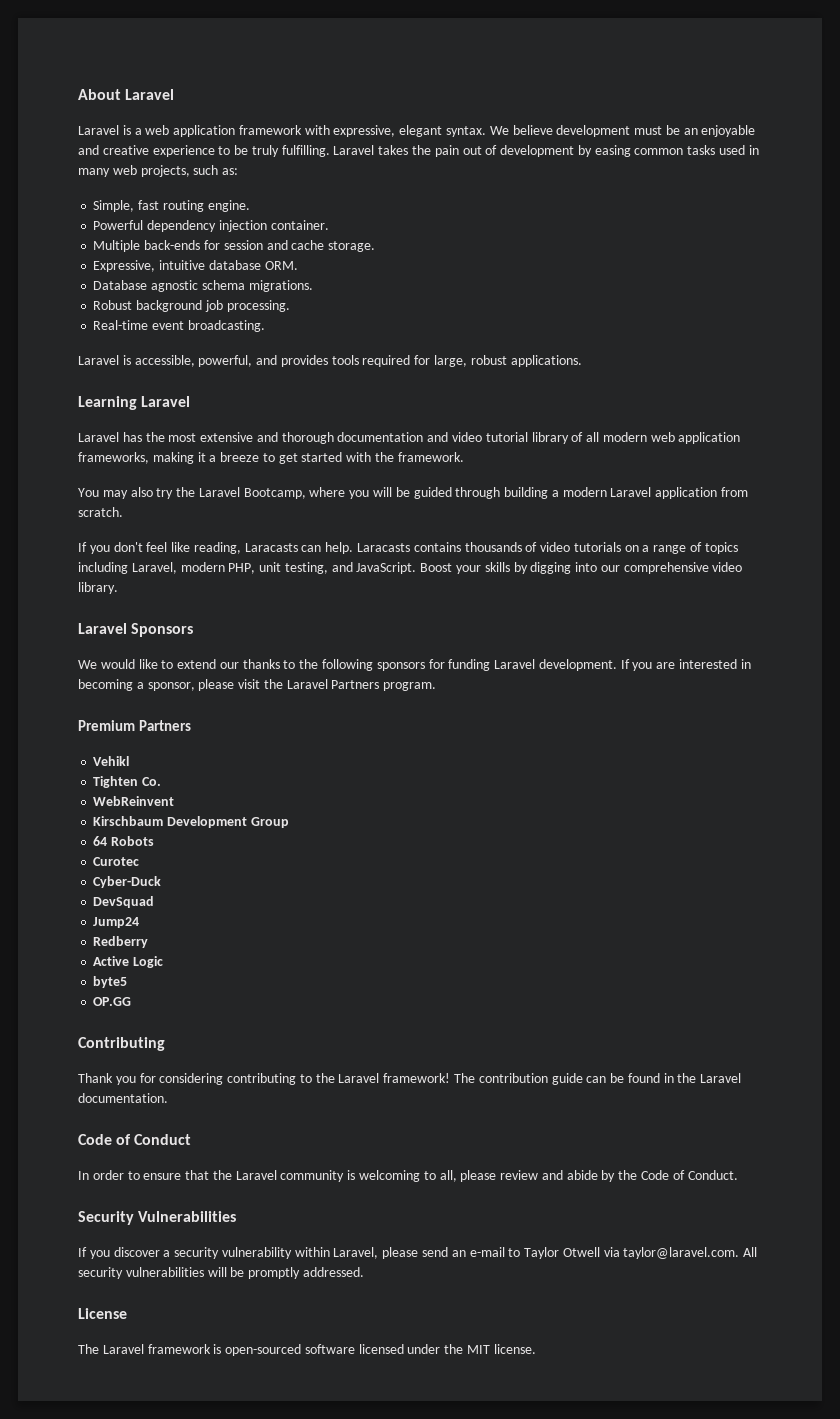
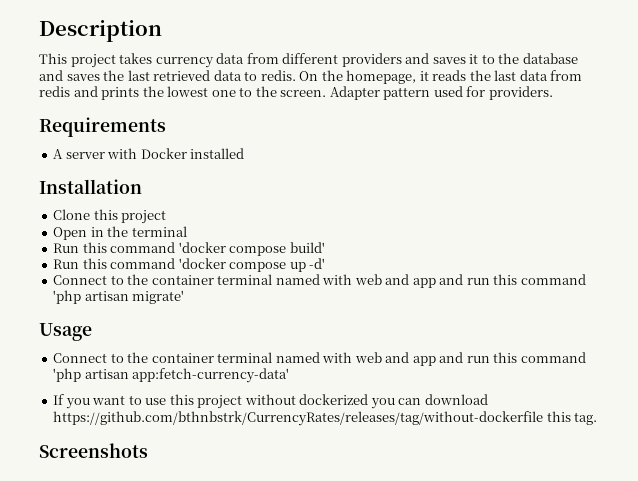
- About Laravel
- Laravel is a web application framework with expressive, elegant syntax. We believe development must be an enjoyable and creative experience to be truly fulfilling. Laravel takes the pain out of development by easing common tasks used in many web projects, such as:
- Simple, fast routing engine.
- Powerful dependency injection container.
- Multiple back-ends for session and cache storage.
- Expressive, intuitive database ORM.
- Database agnostic schema migrations.
- Robust background job processing.
- Real-time event broadcasting.
- Laravel is accessible, powerful, and provides tools required for large, robust applications.
- Learning Laravel
- Laravel has the most extensive and thorough documentation and video tutorial library of all modern web application frameworks, making it a breeze to get started with the framework.
- You may also try the Laravel Bootcamp, where you will be guided through building a modern Laravel application from scratch.
- If you don't feel like reading, Laracasts can help. Laracasts contains thousands of video tutorials on a range of topics including Laravel, modern PHP, unit testing, and JavaScript. Boost your skills by digging into our comprehensive video library.
- Laravel Sponsors
- We would like to extend our thanks to the following sponsors for funding Laravel development. If you are interested in becoming a sponsor, please visit the Laravel Partners program.
- Premium Partners
- Vehikl
- Tighten Co.
- WebReinvent
- Kirschbaum Development Group
- 64 Robots
- Curotec
- Cyber-Duck
- DevSquad
- Jump24
- Redberry
- Active Logic
- byte5
- OP.GG
- Contributing
- Thank you for considering contributing to the Laravel framework! The contribution guide can be found in the Laravel documentation.
- Code of Conduct
- In order to ensure that the Laravel community is welcoming to all, please review and abide by the Code of Conduct.
- Security Vulnerabilities
- If you discover a security vulnerability within Laravel, please send an e-mail to Taylor Otwell via taylor@laravel.com. All security vulnerabilities will be promptly addressed.
- License
- The Laravel framework is open-sourced software licensed under the MIT license.
+ Description
+ This project takes currency data from different providers and saves it to the database and saves the last retrieved data to redis. On the homepage, it reads the last data from redis and prints the lowest one to the screen. Adapter pattern used for providers.
+ Requirements
+ A server with Docker installed
+ Installation
+ Clone this project
+ Open in the terminal
+ Run this command 'docker compose build'
+ Run this command 'docker compose up -d'
+ Connect to the container terminal named with web and app and run this command 'php artisan migrate'
+ Usage
+ Connect to the container terminal named with web and app and run this command 'php artisan app:fetch-currency-data'
+ If you want to use this project without dockerized you can download https://github.com/bthnbstrk/CurrencyRates/releases/tag/without-dockerfile this tag.
+ Screenshots

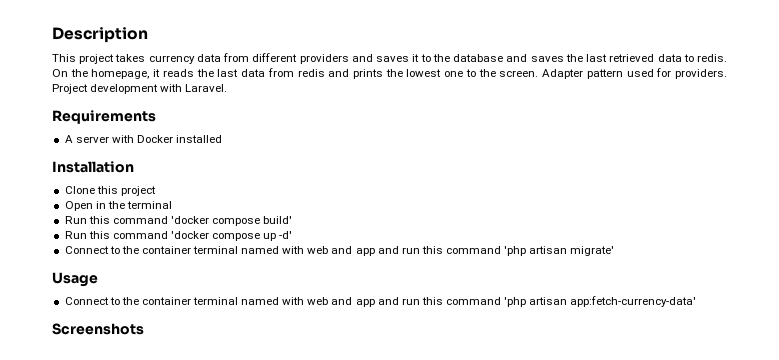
+ Project development with Laravel.
- If you want to use this project without dockerized you can download https://github.com/bthnbstrk/CurrencyRates/releases/tag/without-dockerfile this tag.

